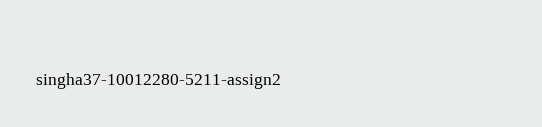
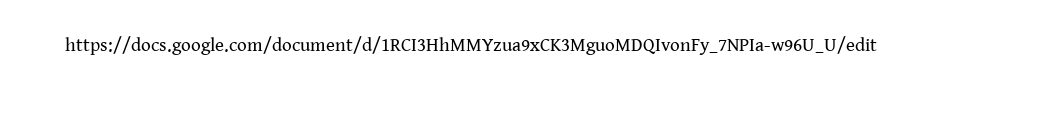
- singha37-10012280-5211-assign2
+ https://docs.google.com/document/d/1RCI3HhMMYzua9xCK3MguoMDQIvonFy_7NPIa-w96U_U/edit

